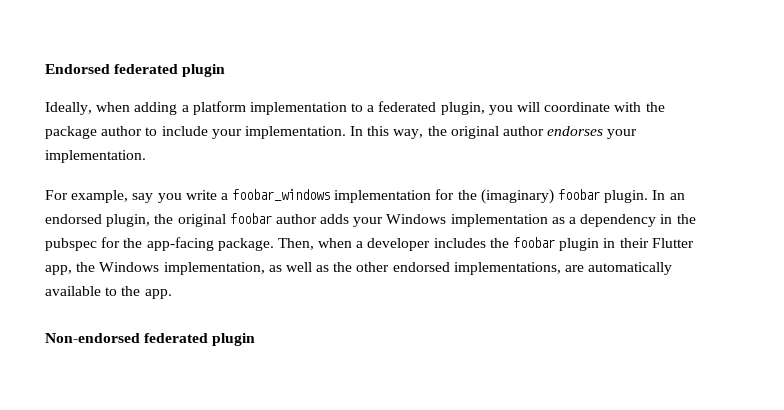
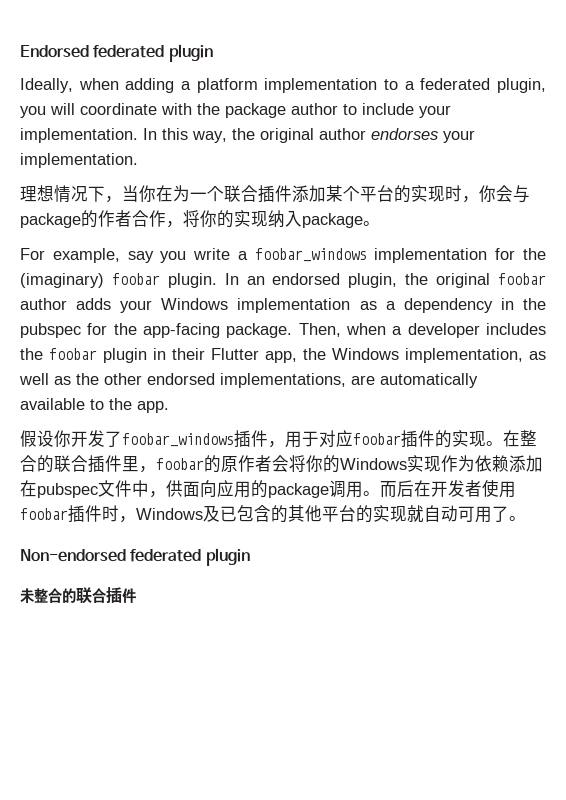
+ 理想情况下，当你在为一个联合插件添加某个平台的实现时，你会与package的作者合作，将你的实现纳入package。
+ 假设你开发了foobar_windows插件，用于对应foobar插件的实现。在整合的联合插件里，foobar的原作者会将你的Windows实现作为依赖添加在pubspec文件中，供面向应用的package调用。而后在开发者使用foobar插件时，Windows及已包含的其他平台的实现就自动可用了。
+ 未整合的联合插件

